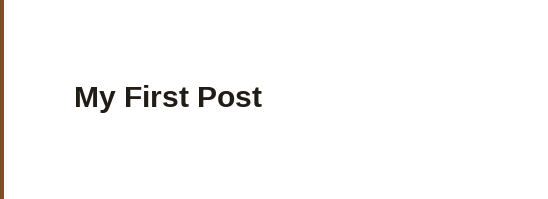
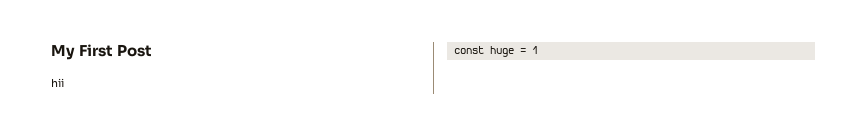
+ hii
+ const huge = 1

